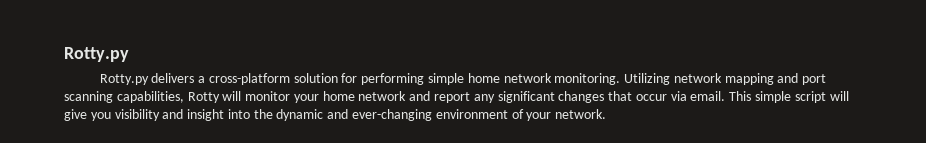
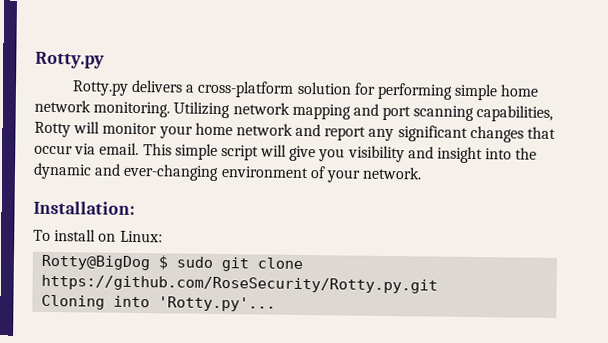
+ Installation:
+ To install on Linux:
+ Rotty@BigDog $ sudo git clone https://github.com/RoseSecurity/Rotty.py.git
+ Cloning into 'Rotty.py'...

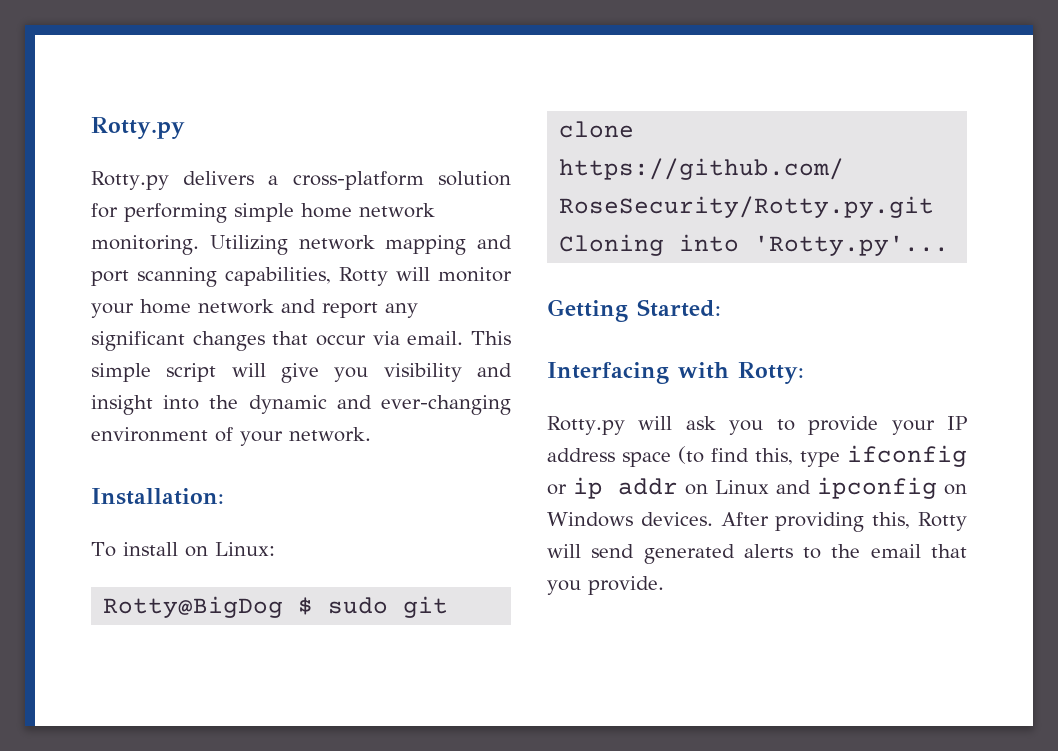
+ Getting Started:
+ Interfacing with Rotty:
+ Rotty.py will ask you to provide your IP address space (to find this, type ifconfig or ip addr on Linux and ipconfig on Windows devices. After providing this, Rotty will send generated alerts to the email that you provide.

